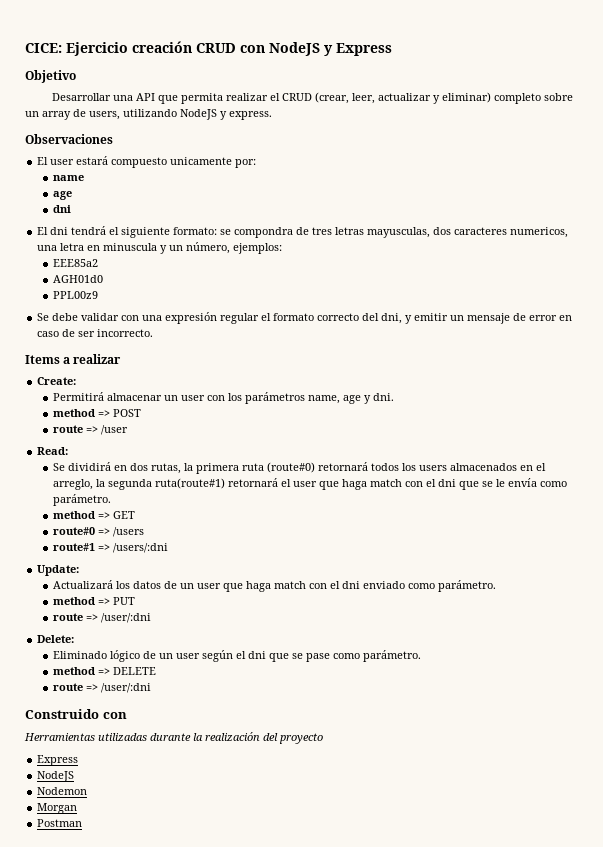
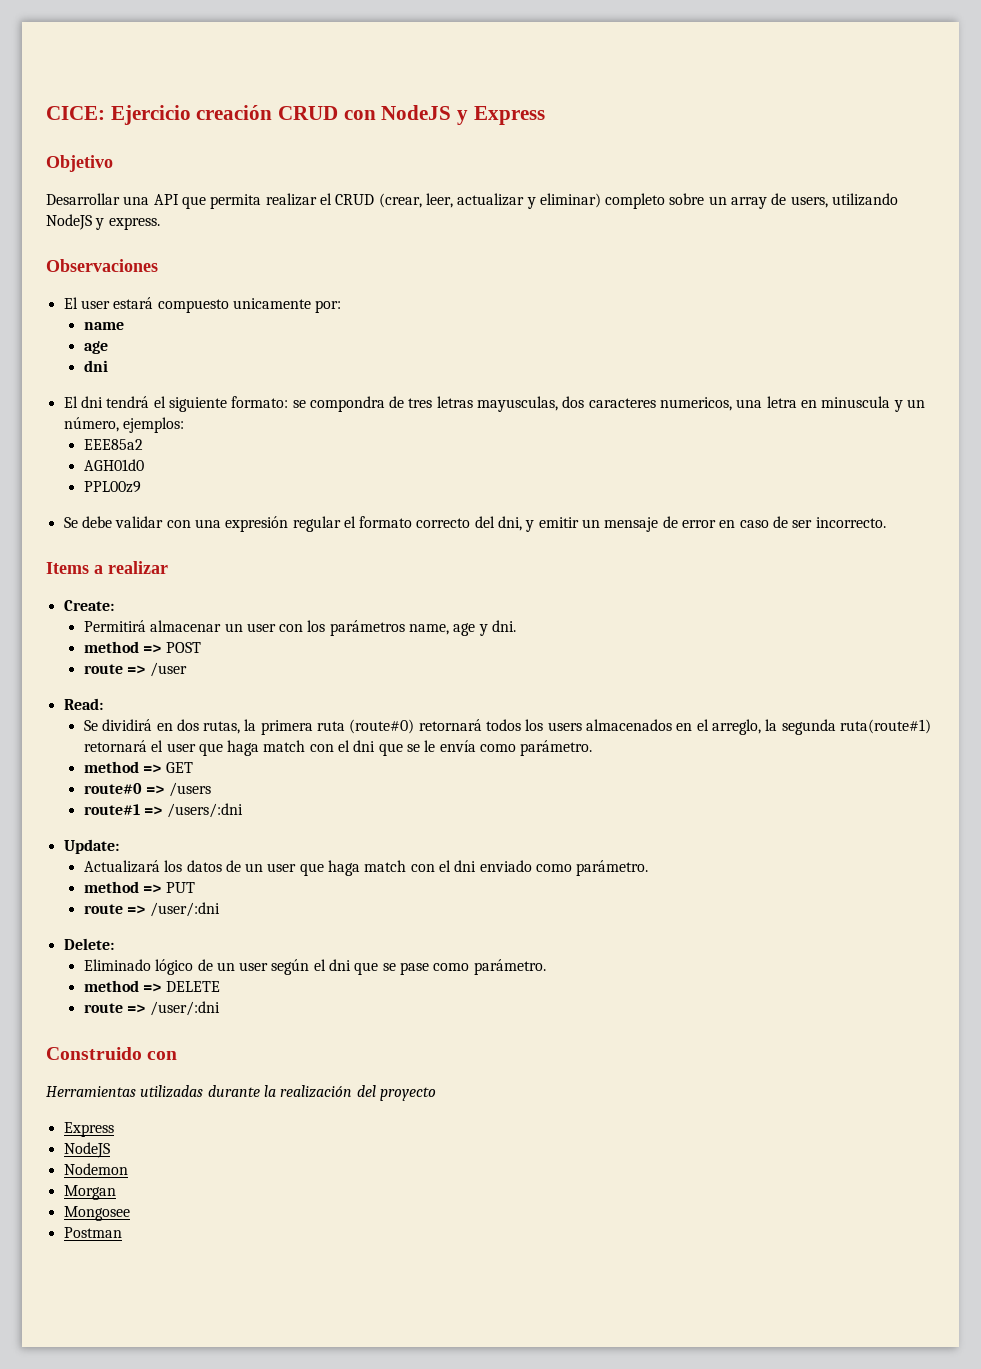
+ Mongosee

